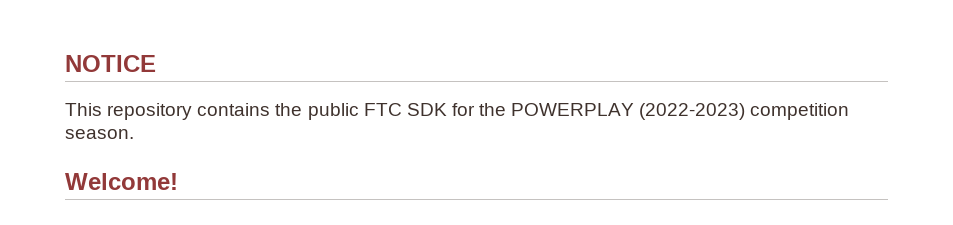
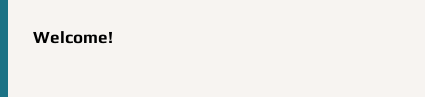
- NOTICE
- This repository contains the public FTC SDK for the POWERPLAY (2022-2023) competition season.

